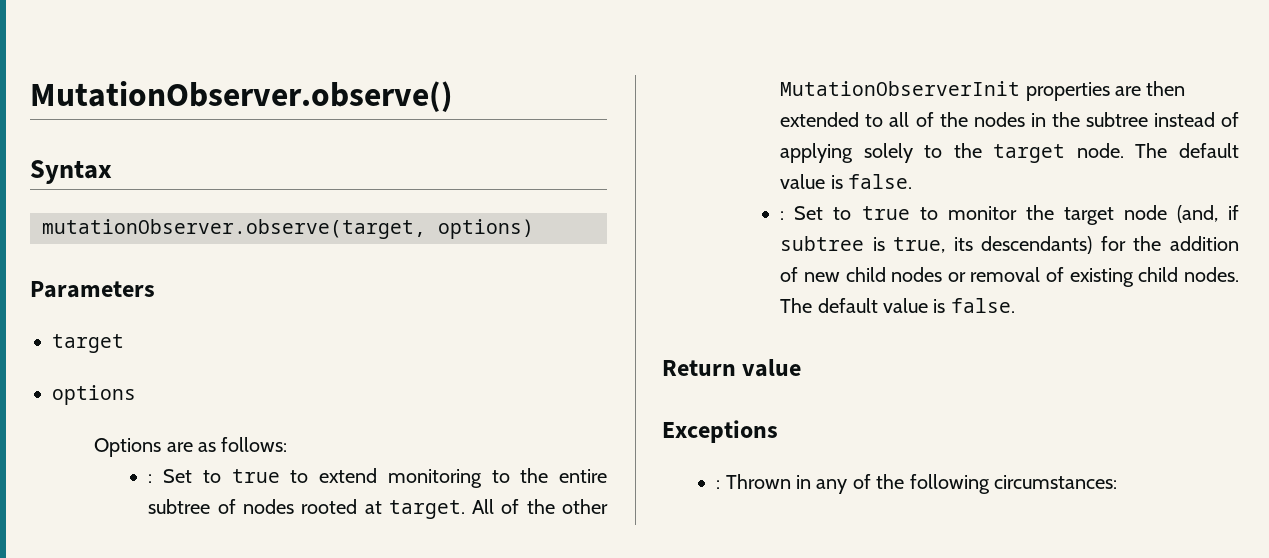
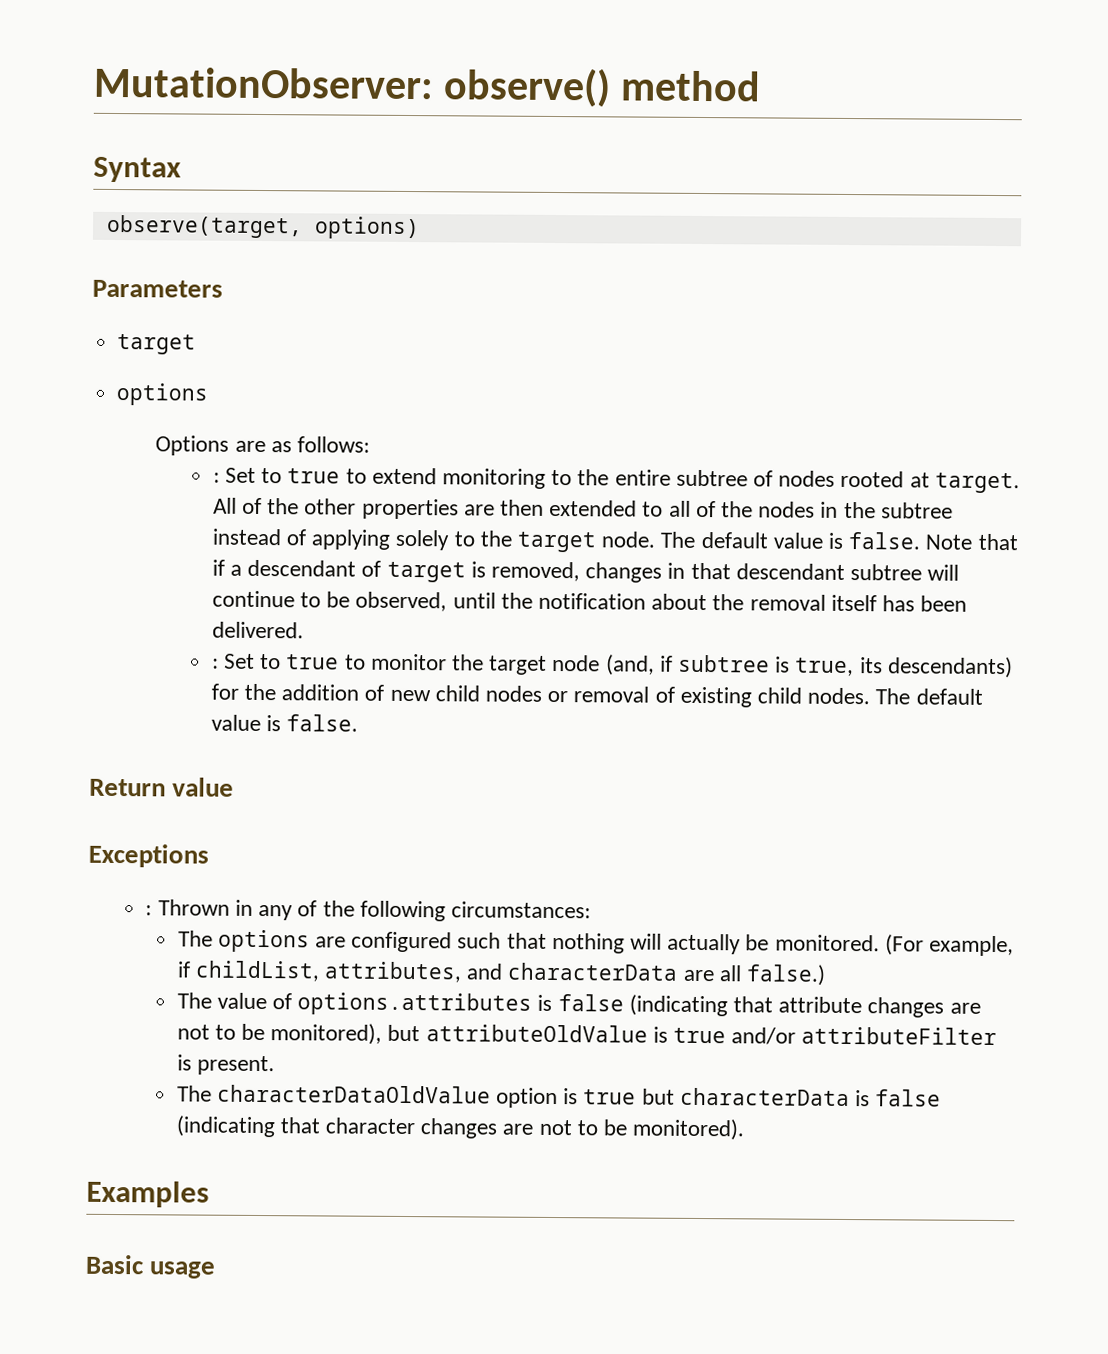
- MutationObserver.observe()
+ MutationObserver: observe() method
- mutationObserver.observe(target, options)
+ observe(target, options)
- All of the other MutationObserverInit properties are then extended to all of the nodes in the subtree instead of applying solely to the target node.
+ All of the other properties are then extended to all of the nodes in the subtree instead of applying solely to the target node.
+ Note that if a descendant of target is removed, changes in that descendant subtree will continue to be observed, until the notification about the removal itself has been delivered.
+ The options are configured such that nothing will actually be monitored. (For example, if childList, attributes, and characterData are all false.)
+ The value of options.attributes is false (indicating that attribute changes are not to be monitored), but attributeOldValue is true and/or attributeFilter is present.
+ The characterDataOldValue option is true but characterData is false (indicating that character changes are not to be monitored).
+ Examples
+ Basic usage

